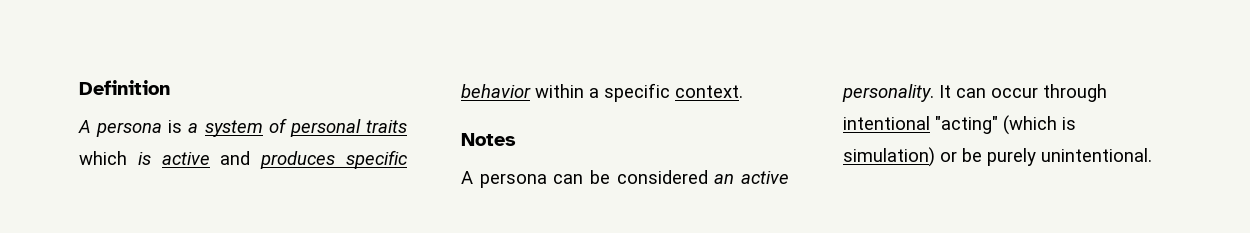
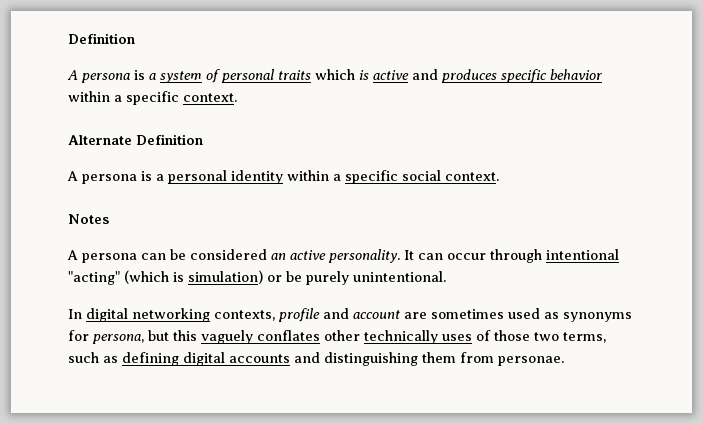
+ Alternate Definition
+ A persona is a personal identity within a specific social context.
+ In digital networking contexts, profile and account are sometimes used as synonyms for persona, but this vaguely conflates other technically uses of those two terms, such as defining digital accounts and distinguishing them from personae.

